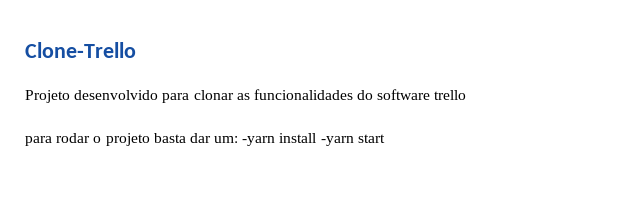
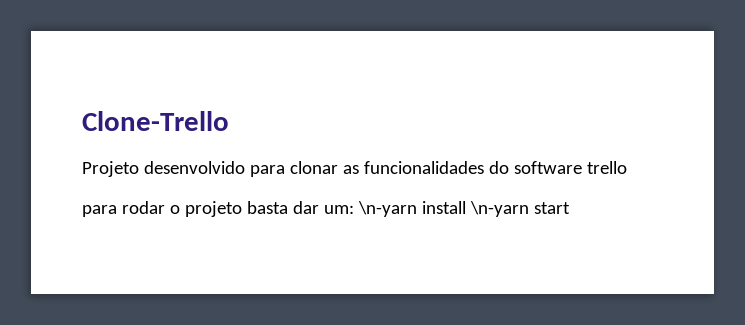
- para rodar o projeto basta dar um: -yarn install -yarn start
+ para rodar o projeto basta dar um: \n-yarn install \n-yarn start

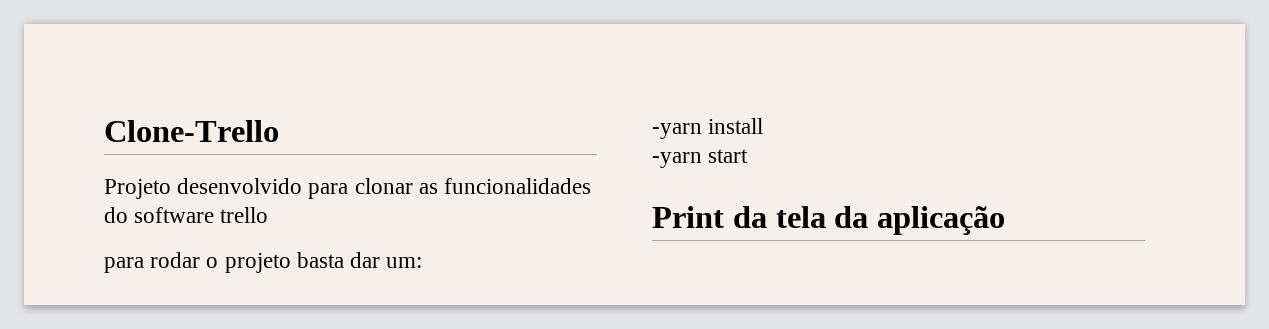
- para rodar o projeto basta dar um: \n-yarn install \n-yarn start
+ para rodar o projeto basta dar um:
+ -yarn install
+ -yarn start
+ Print da tela da aplicação

